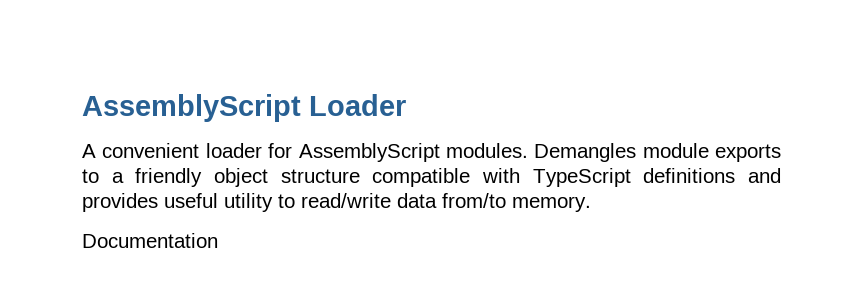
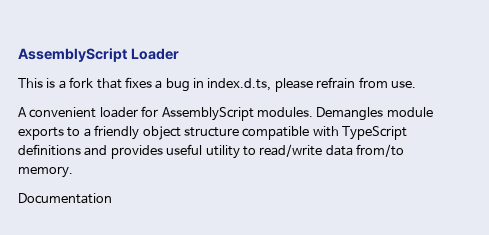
+ This is a fork that fixes a bug in index.d.ts, please refrain from use.

